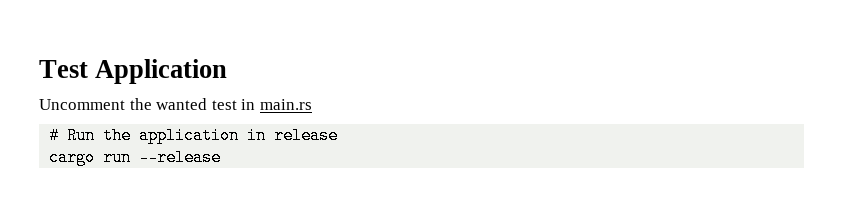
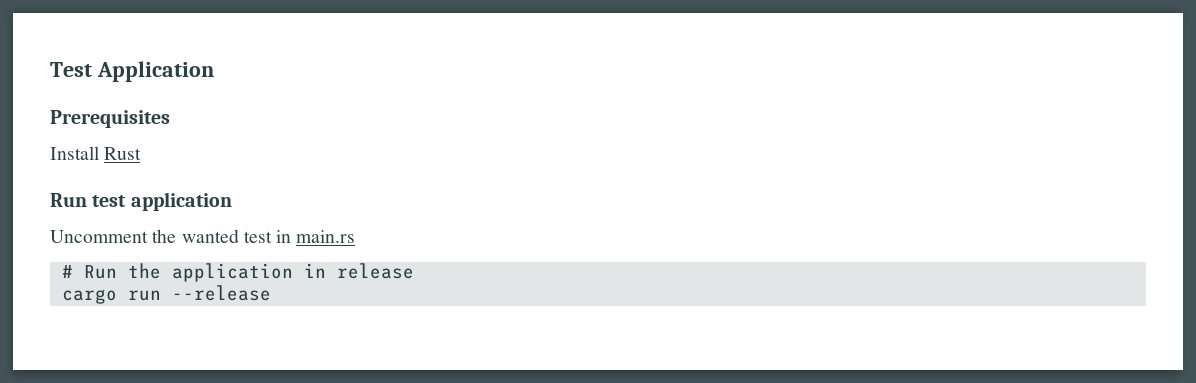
+ Prerequisites
+ Install Rust
+ Run test application

